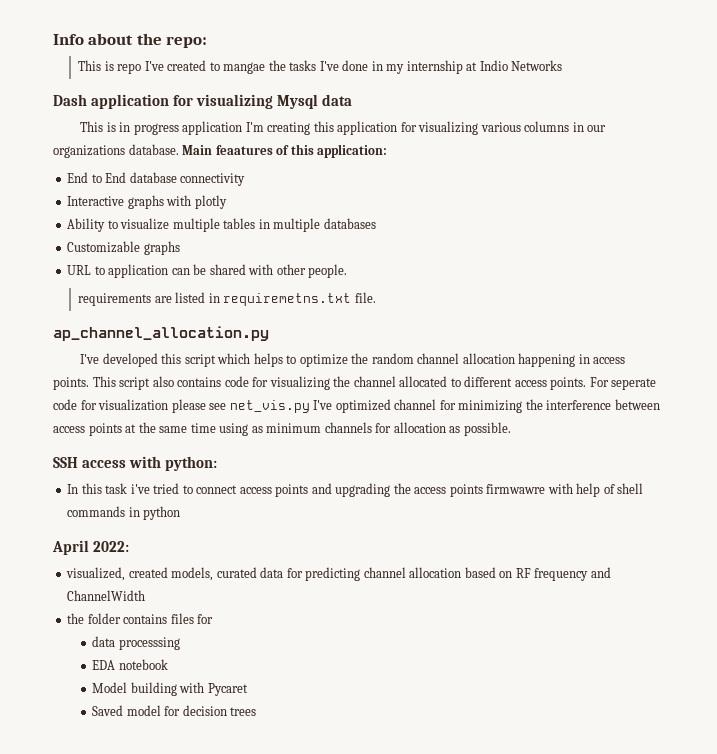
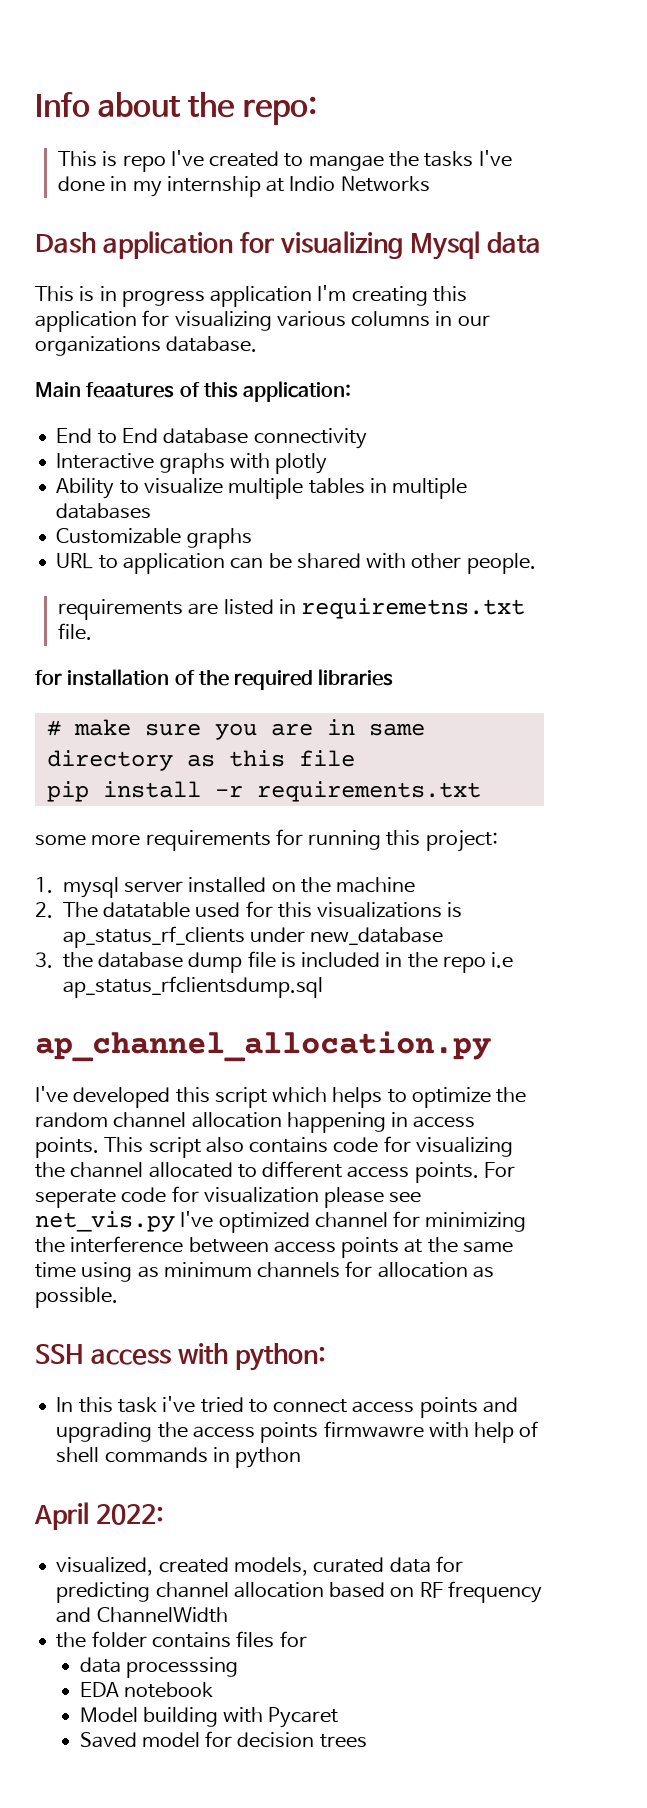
- This is in progress application I'm creating this application for visualizing various columns in our organizations database. Main feaatures of this application:
+ This is in progress application I'm creating this application for visualizing various columns in our organizations database.
+ Main feaatures of this application:
+ for installation of the required libraries
+ # make sure you are in same directory as this file
+ pip install -r requirements.txt
+ some more requirements for running this project:
+ 1. mysql server installed on the machine
+ 2. The datatable used for this visualizations is ap_status_rf_clients under new_database
+ 3. the database dump file is included in the repo i.e ap_status_rfclientsdump.sql

